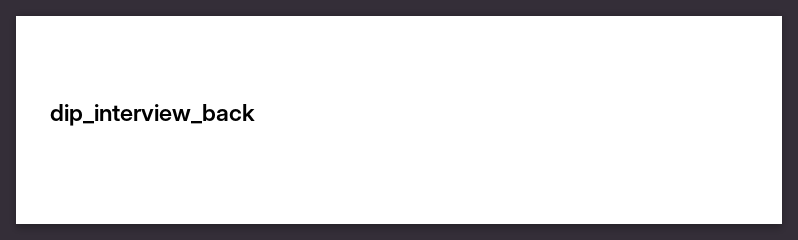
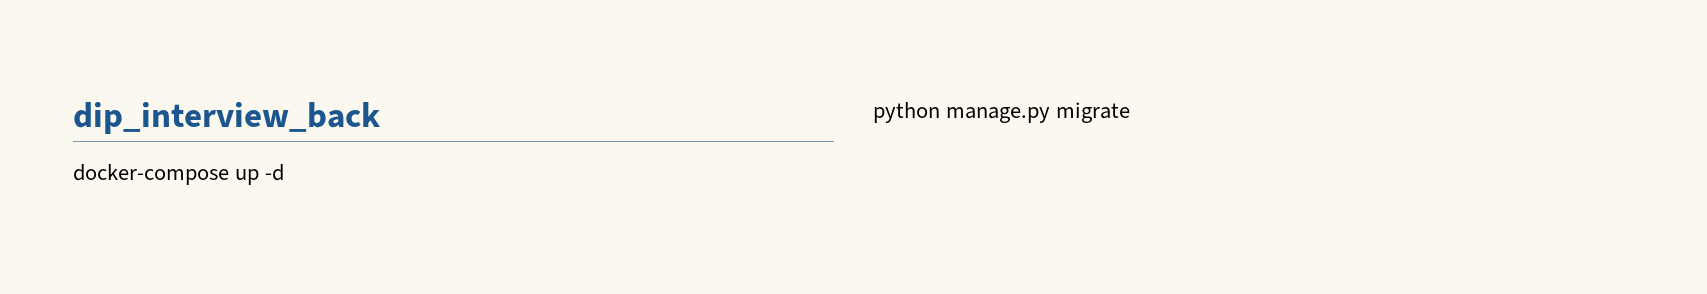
+ docker-compose up -d
+ python manage.py migrate

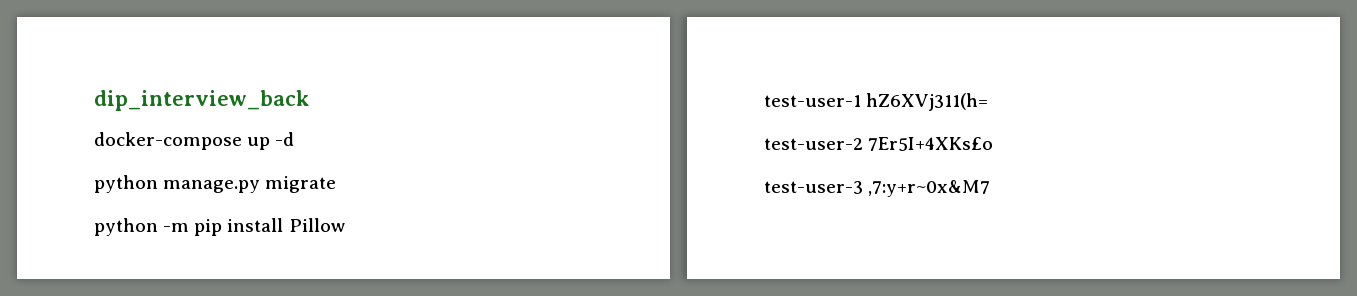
+ python -m pip install Pillow
+ test-user-1 hZ6XVj311(h=
+ test-user-2 7Er5I+4XKs£o
+ test-user-3 ,7:y+r~0x&M7

